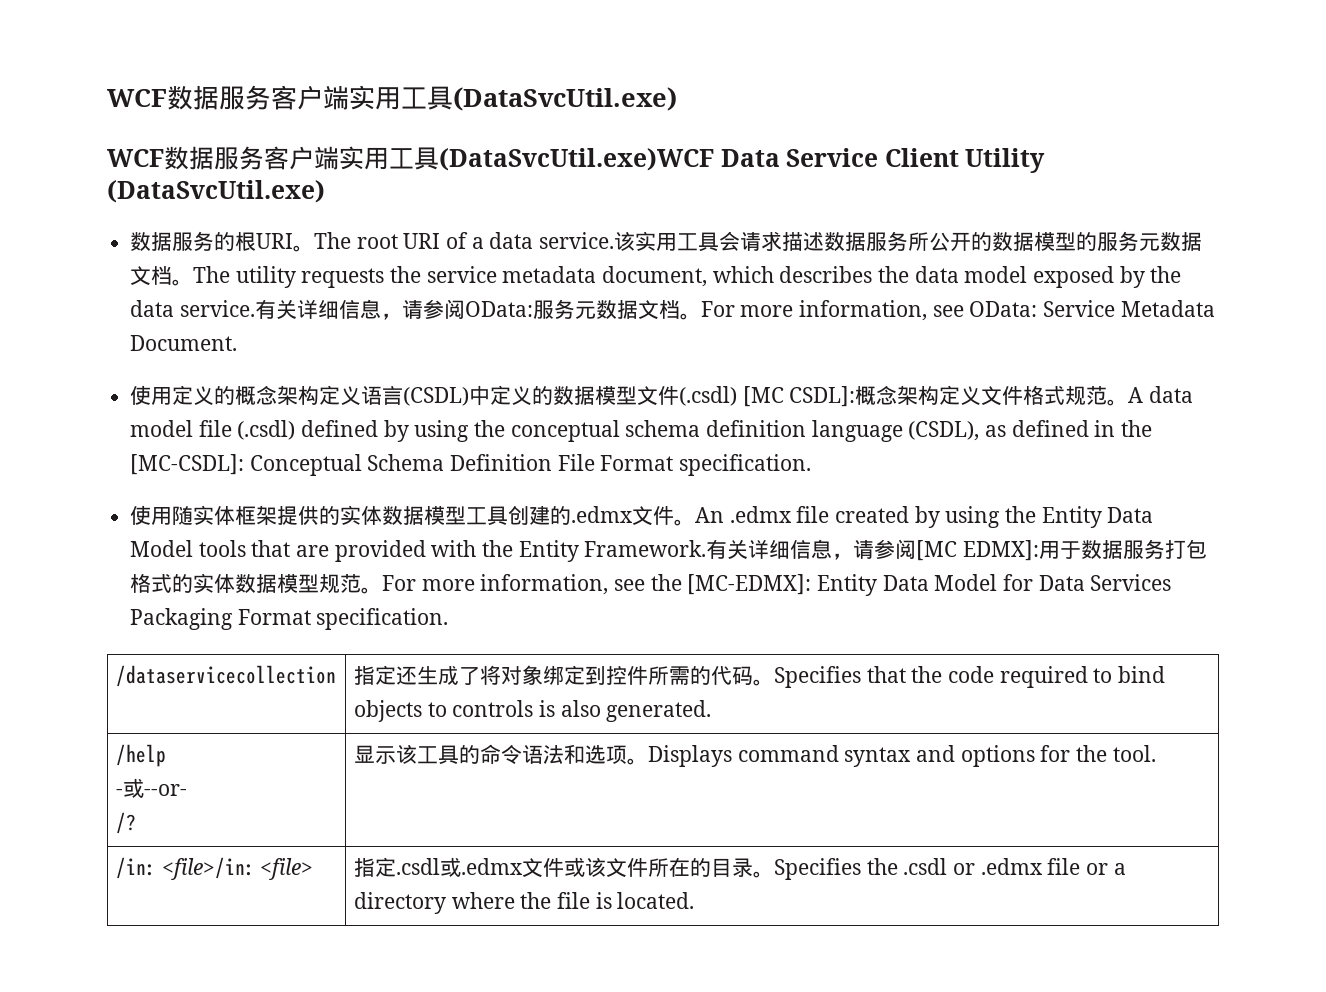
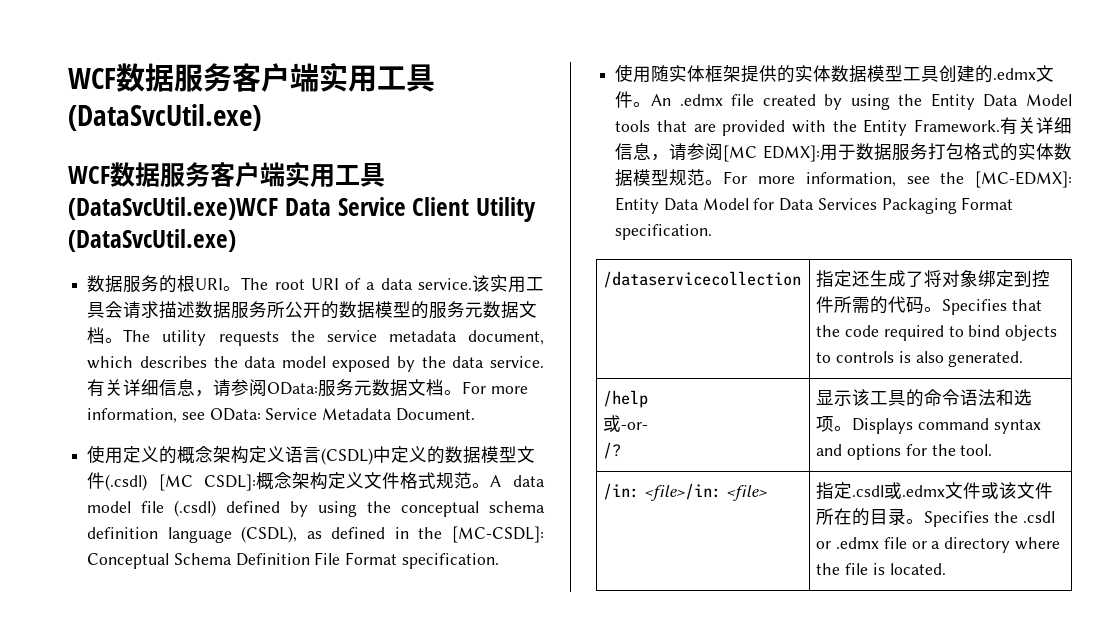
  /help
- -或--or-
+ 或-or-

